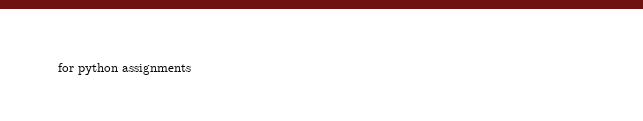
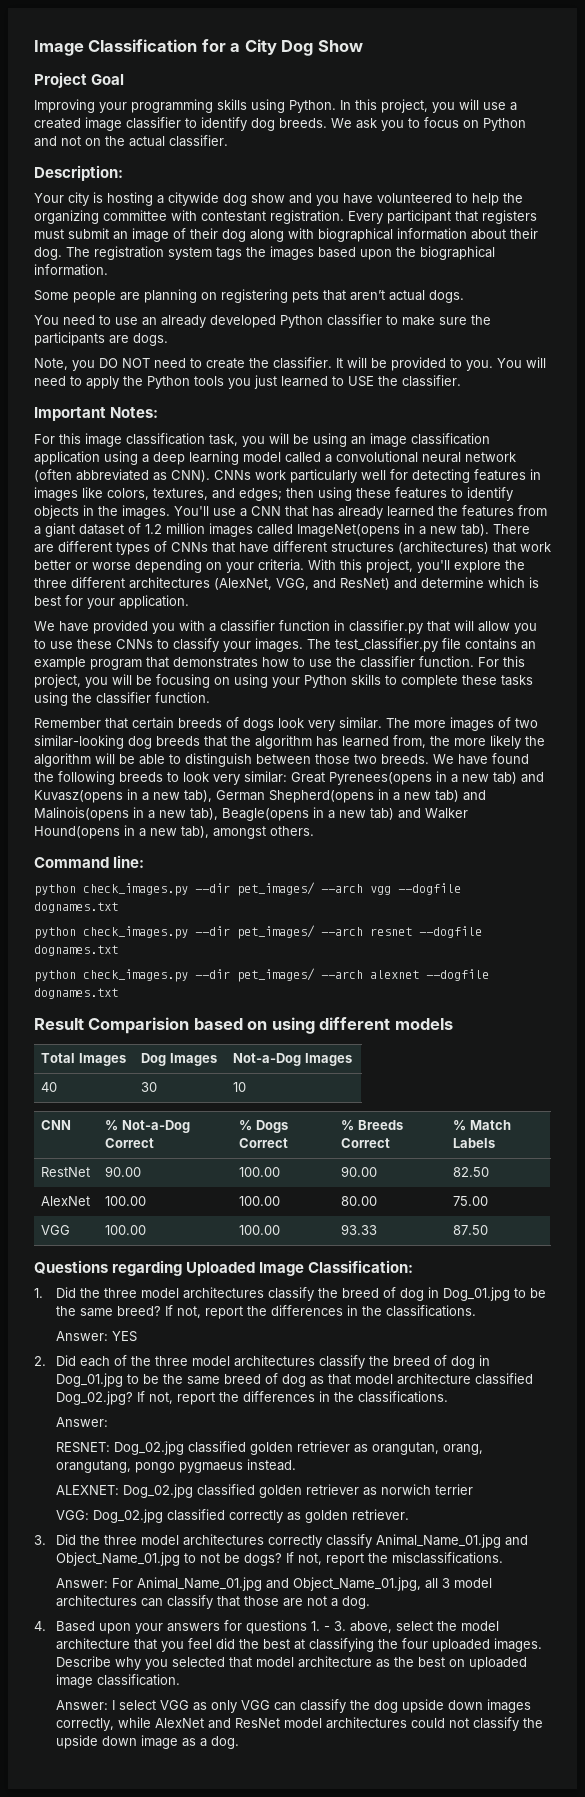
- for python assignments
+ Image Classification for a City Dog Show
+ Project Goal
+ Improving your programming skills using Python. In this project, you will use a created image classifier to identify dog breeds. We ask you to focus on Python and not on the actual classifier.
+ Description:
+ Your city is hosting a citywide dog show and you have volunteered to help the organizing committee with contestant registration. Every participant that registers must submit an image of their dog along with biographical information about their dog. The registration system tags the images based upon the biographical information.
+ Some people are planning on registering pets that aren’t actual dogs.
+ You need to use an already developed Python classifier to make sure the participants are dogs.
+ Note, you DO NOT need to create the classifier. It will be provided to you. You will need to apply the Python tools you just learned to USE the classifier.
+ Important Notes:
+ For this image classification task, you will be using an image classification application using a deep learning model called a convolutional neural network (often abbreviated as CNN). CNNs work particularly well for detecting features in images like colors, textures, and edges; then using these features to identify objects in the images. You'll use a CNN that has already learned the features from a giant dataset of 1.2 million images called ImageNet(opens in a new tab). There are different types of CNNs that have different structures (architectures) that work better or worse depending on your criteria. With this project, you'll explore the three different architectures (AlexNet, VGG, and ResNet) and determine which is best for your application.
+ We have provided you with a classifier function in classifier.py that will allow you to use these CNNs to classify your images. The test_classifier.py file contains an example program that demonstrates how to use the classifier function. For this project, you will be focusing on using your Python skills to complete these tasks using the classifier function.
+ Remember that certain breeds of dogs look very similar. The more images of two similar-looking dog breeds that the algorithm has learned from, the more likely the algorithm will be able to distinguish between those two breeds. We have found the following breeds to look very similar: Great Pyrenees(opens in a new tab) and Kuvasz(opens in a new tab), German Shepherd(opens in a new tab) and Malinois(opens in a new tab), Beagle(opens in a new tab) and Walker Hound(opens in a new tab), amongst others.
+ Command line:
+ python check_images.py --dir pet_images/ --arch vgg --dogfile dognames.txt
+ python check_images.py --dir pet_images/ --arch resnet --dogfile dognames.txt
+ python check_images.py --dir pet_images/ --arch alexnet --dogfile dognames.txt
+ Result Comparision based on using different models
+ Total Images | Dog Images | Not-a-Dog Images
+ 40 | 30 | 10
+ CNN | % Not-a-Dog Correct | % Dogs Correct | % Breeds Correct | % Match Labels
+ RestNet | 90.00 | 100.00 | 90.00 | 82.50
+ AlexNet | 100.00 | 100.00 | 80.00 | 75.00
+ VGG | 100.00 | 100.00 | 93.33 | 87.50
+ Questions regarding Uploaded Image Classification:
+ 1. Did the three model architectures classify the breed of dog in Dog_01.jpg to be the same breed? If not, report the differences in the classifications.
+ Answer: YES
+ 2. Did each of the three model architectures classify the breed of dog in Dog_01.jpg to be the same breed of dog as that model architecture classified Dog_02.jpg? If not, report the differences in the classifications.
+ Answer:
+ RESNET: Dog_02.jpg classified golden retriever as orangutan, orang, orangutang, pongo pygmaeus instead.
+ ALEXNET: Dog_02.jpg classified golden retriever as norwich terrier
+ VGG: Dog_02.jpg classified correctly as golden retriever.
+ 3. Did the three model architectures correctly classify Animal_Name_01.jpg and Object_Name_01.jpg to not be dogs? If not, report the misclassifications.
+ Answer: For Animal_Name_01.jpg and Object_Name_01.jpg, all 3 model architectures can classify that those are not a dog.
+ 4. Based upon your answers for questions 1. - 3. above, select the model architecture that you feel did the best at classifying the four uploaded images. Describe why you selected that model architecture as the best on uploaded image classification.
+ Answer: I select VGG as only VGG can classify the dog upside down images correctly, while AlexNet and ResNet model architectures could not classify the upside down image as a dog.

